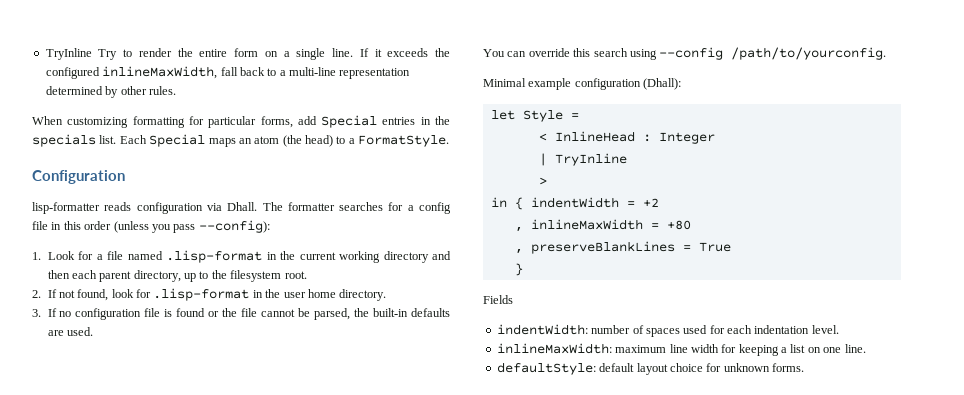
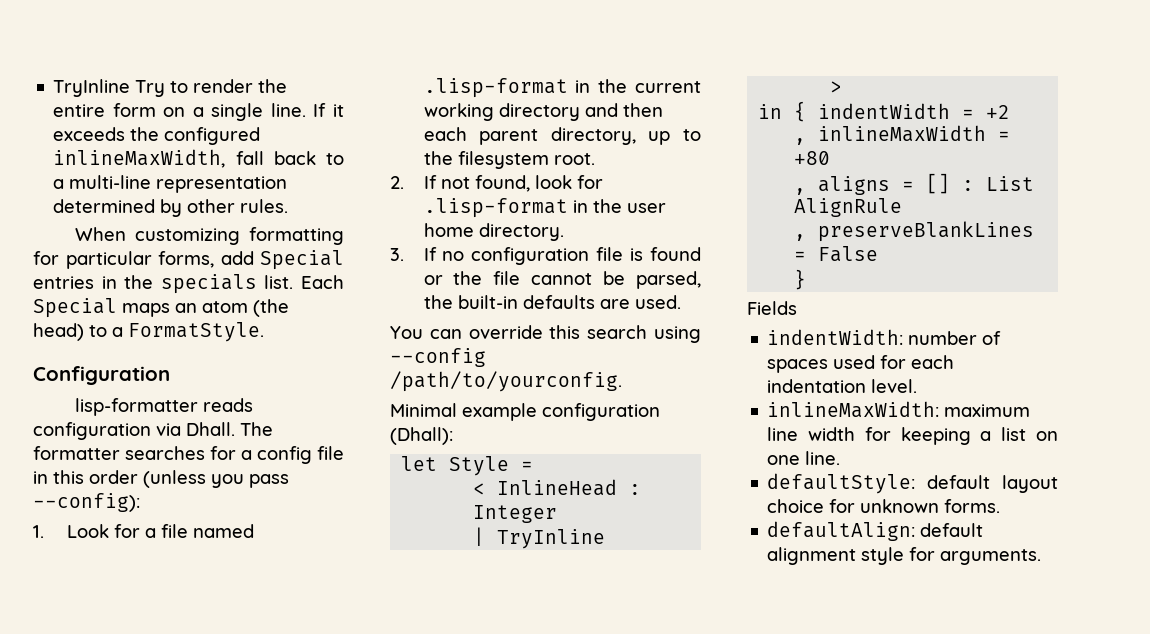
+ , aligns = [] : List AlignRule
- , preserveBlankLines = True
+ , preserveBlankLines = False
+ defaultAlign: default alignment style for arguments.

